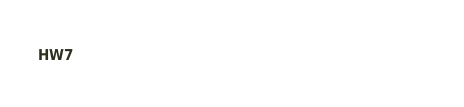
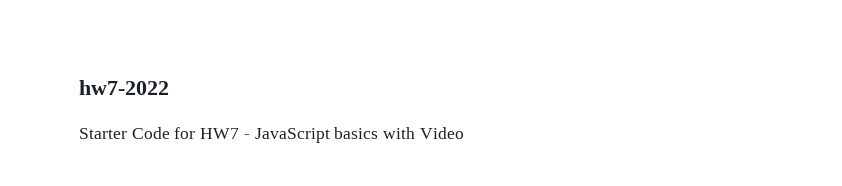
- HW7
+ hw7-2022
+ Starter Code for HW7 - JavaScript basics with Video

